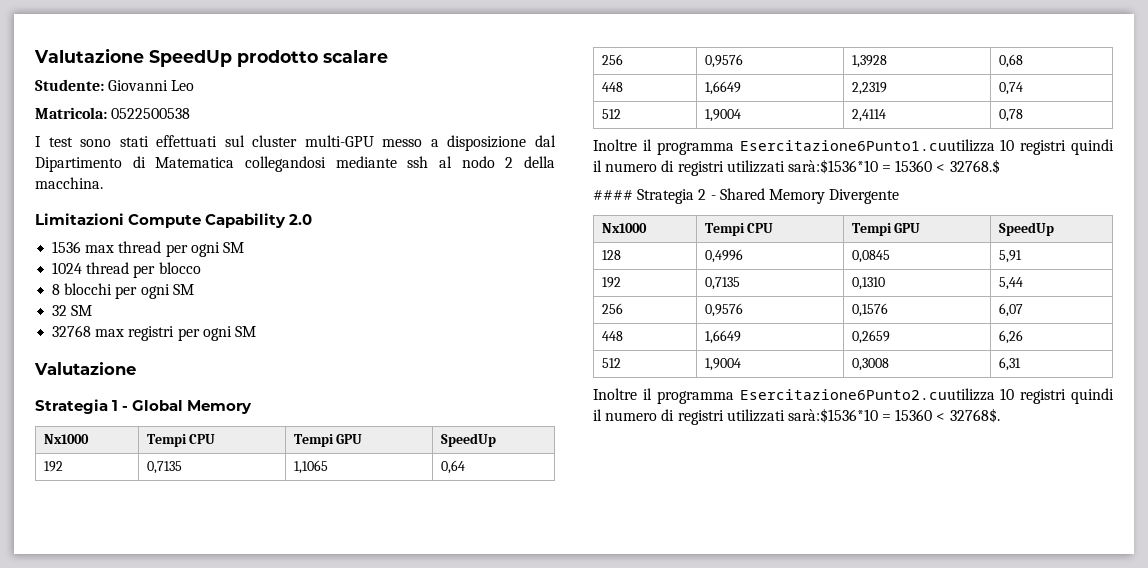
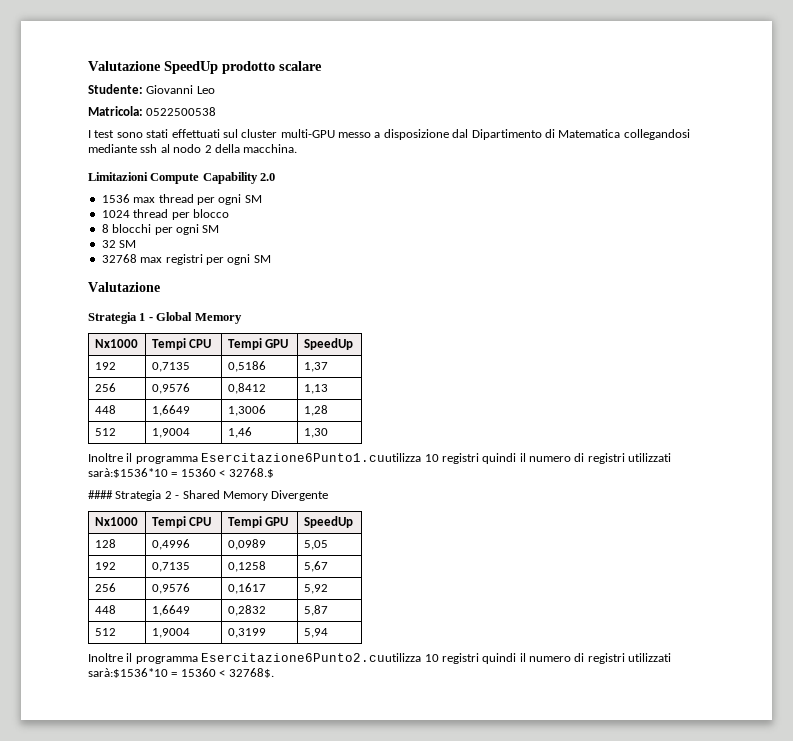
- 192 | 0,7135 | 1,1065 | 0,64
- 256 | 0,9576 | 1,3928 | 0,68
- 448 | 1,6649 | 2,2319 | 0,74
- 512 | 1,9004 | 2,4114 | 0,78
+ 192 | 0,7135 | 0,5186 | 1,37
+ 256 | 0,9576 | 0,8412 | 1,13
+ 448 | 1,6649 | 1,3006 | 1,28
+ 512 | 1,9004 | 1,46 | 1,30
- 128 | 0,4996 | 0,0845 | 5,91
- 192 | 0,7135 | 0,1310 | 5,44
- 256 | 0,9576 | 0,1576 | 6,07
- 448 | 1,6649 | 0,2659 | 6,26
- 512 | 1,9004 | 0,3008 | 6,31
+ 128 | 0,4996 | 0,0989 | 5,05
+ 192 | 0,7135 | 0,1258 | 5,67
+ 256 | 0,9576 | 0,1617 | 5,92
+ 448 | 1,6649 | 0,2832 | 5,87
+ 512 | 1,9004 | 0,3199 | 5,94

